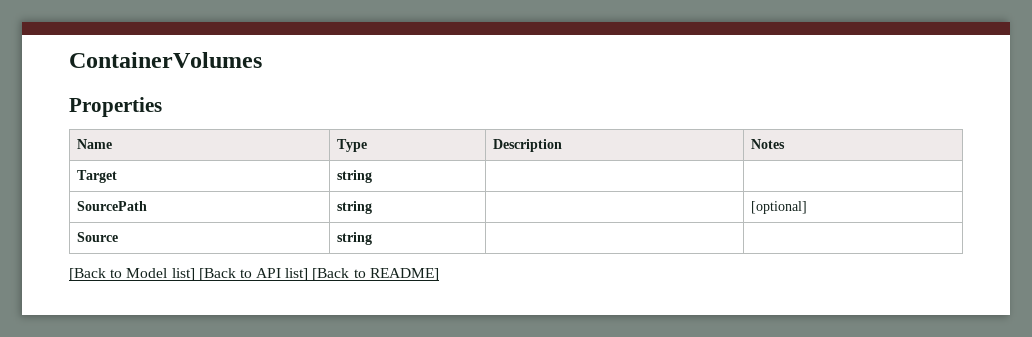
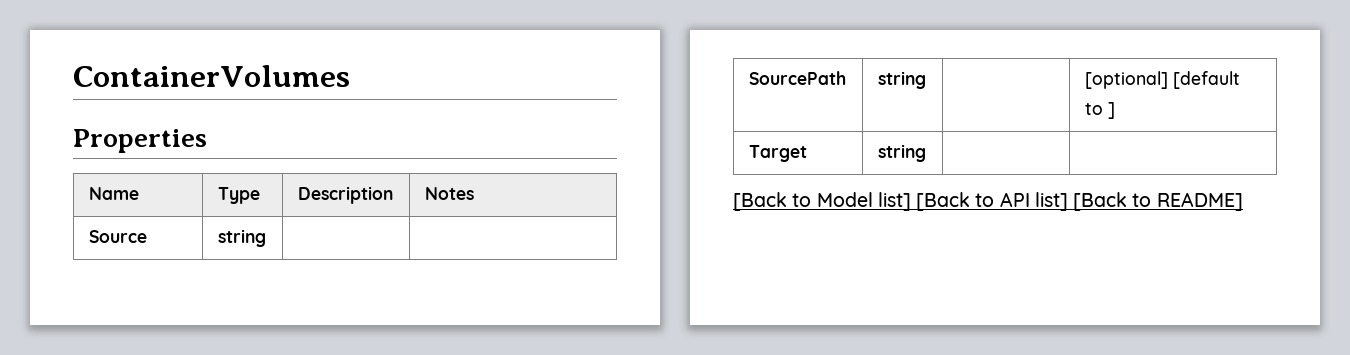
- Target | string | |
+ Source | string | |
- SourcePath | string | | [optional]
- Source | string | |
+ SourcePath | string | | [optional] [default to ]
+ Target | string | |

